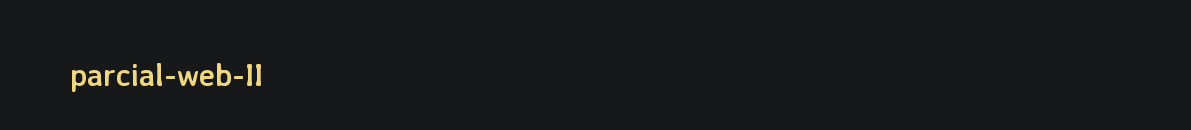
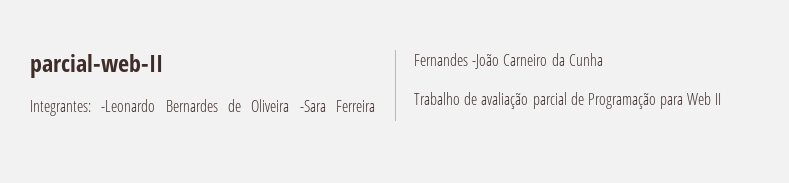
+ Integrantes: -Leonardo Bernardes de Oliveira -Sara Ferreira Fernandes -João Carneiro da Cunha
+ Trabalho de avaliação parcial de Programação para Web II

